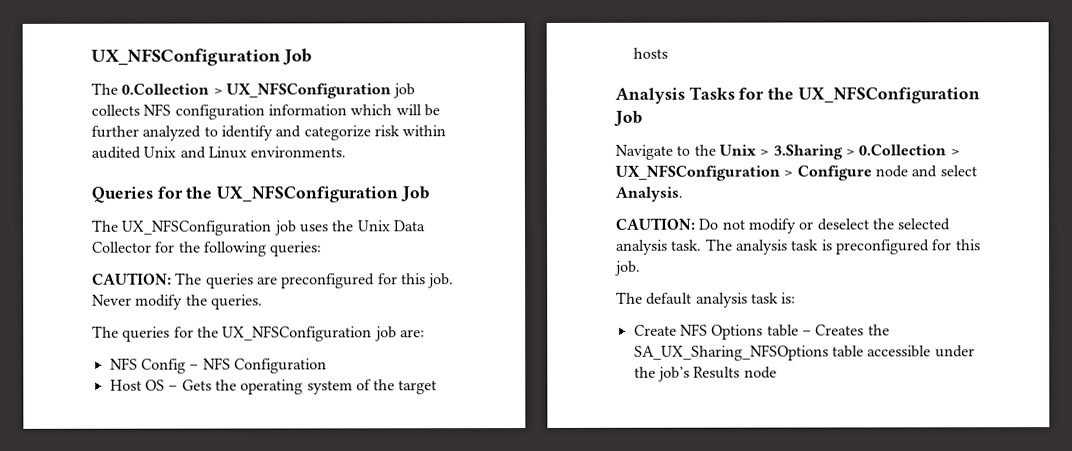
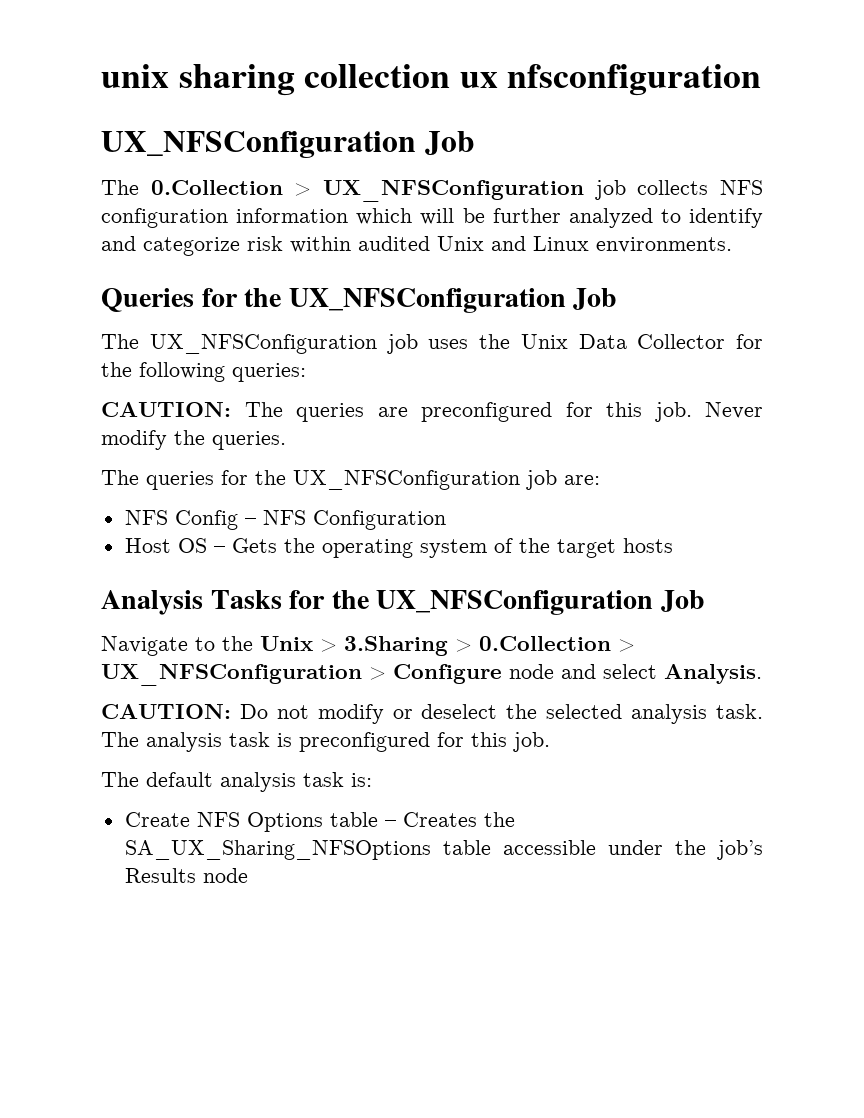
+ unix sharing collection ux nfsconfiguration

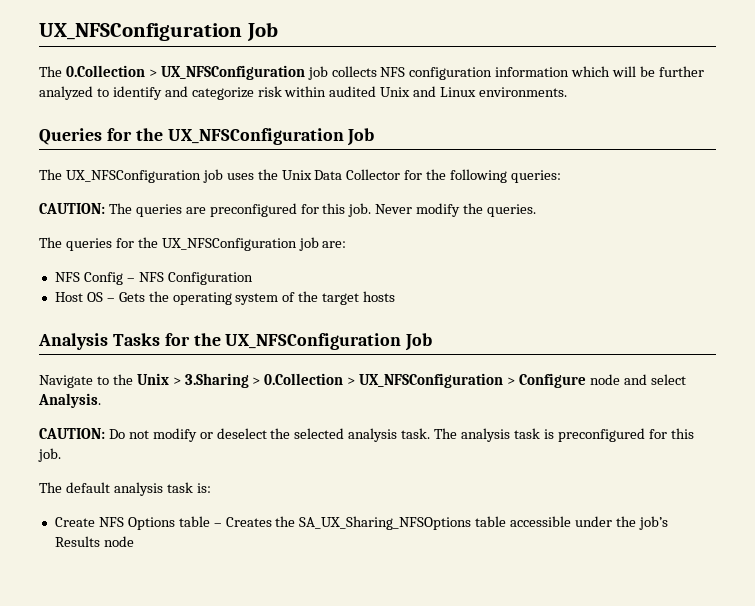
- unix sharing collection ux nfsconfiguration

